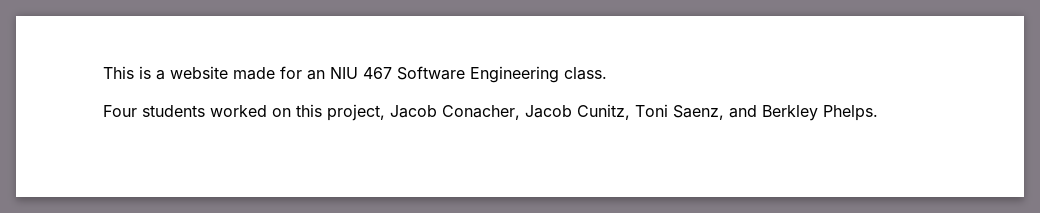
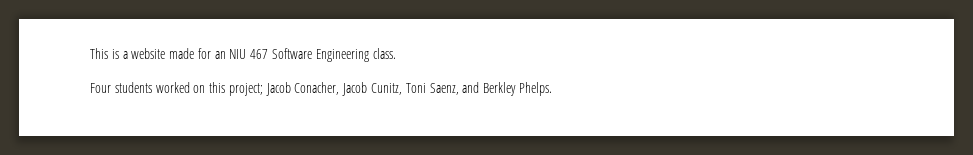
- Four students worked on this project, Jacob Conacher, Jacob Cunitz, Toni Saenz, and Berkley Phelps.
+ Four students worked on this project; Jacob Conacher, Jacob Cunitz, Toni Saenz, and Berkley Phelps.

